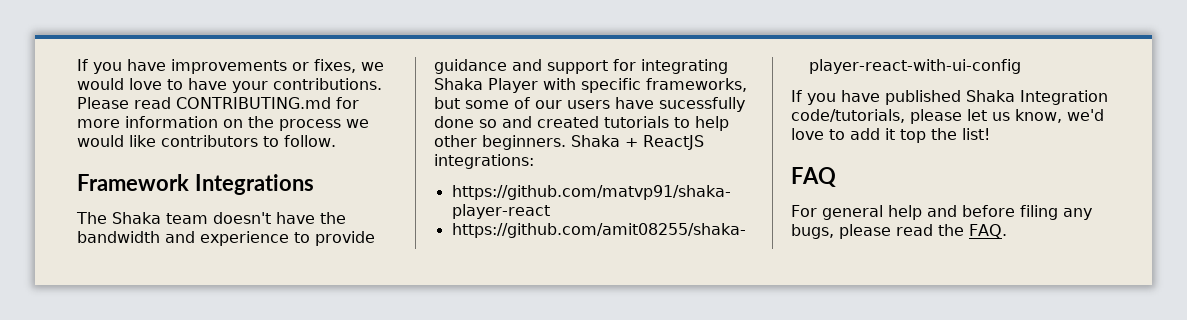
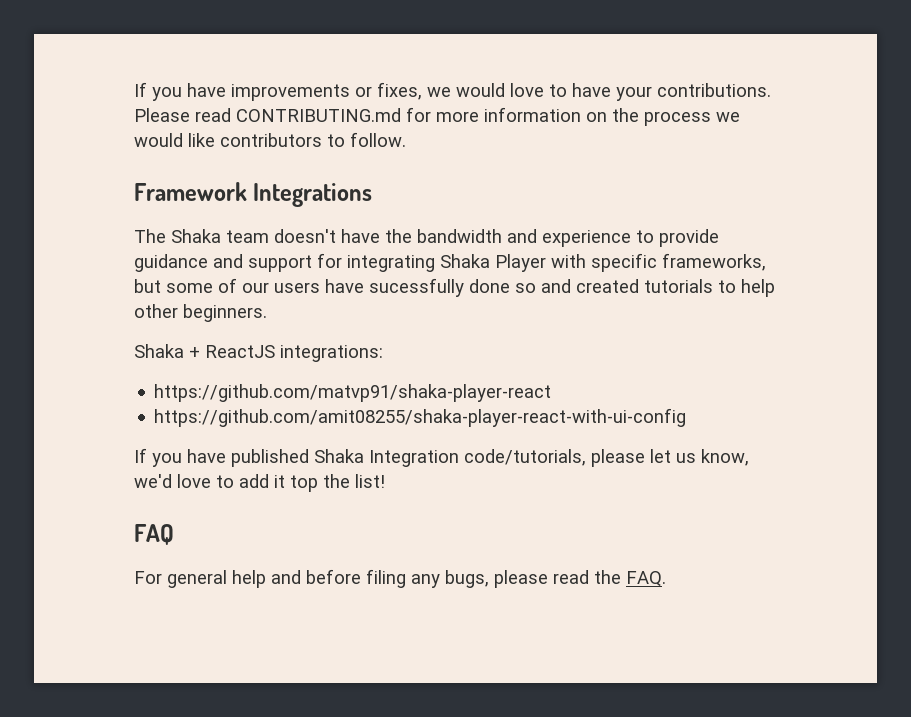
- The Shaka team doesn't have the bandwidth and experience to provide guidance and support for integrating Shaka Player with specific frameworks, but some of our users have sucessfully done so and created tutorials to help other beginners. Shaka + ReactJS integrations:
+ The Shaka team doesn't have the bandwidth and experience to provide guidance and support for integrating Shaka Player with specific frameworks, but some of our users have sucessfully done so and created tutorials to help other beginners.
+ Shaka + ReactJS integrations:

